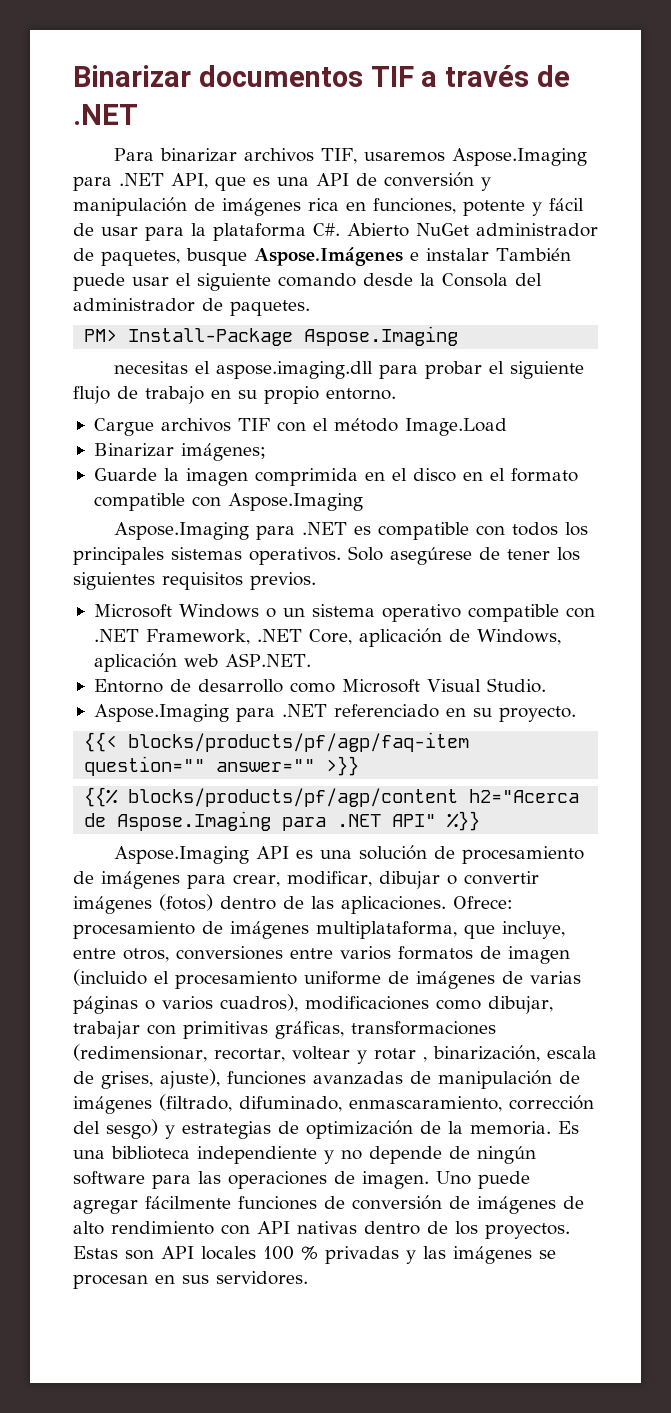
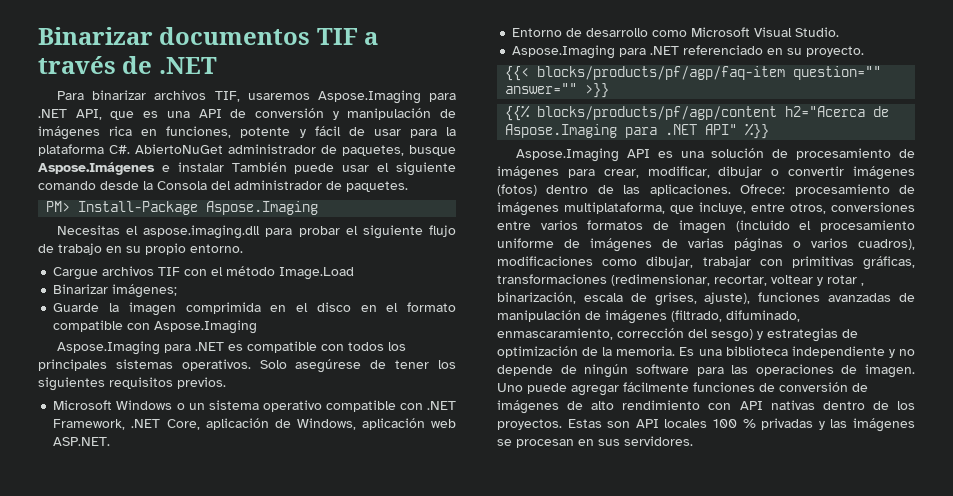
- Para binarizar archivos TIF, usaremos Aspose.Imaging para .NET API, que es una API de conversión y manipulación de imágenes rica en funciones, potente y fácil de usar para la plataforma C#. Abierto NuGet administrador de paquetes, busque Aspose.Imágenes e instalar También puede usar el siguiente comando desde la Consola del administrador de paquetes.
+ Para binarizar archivos TIF, usaremos Aspose.Imaging para .NET API, que es una API de conversión y manipulación de imágenes rica en funciones, potente y fácil de usar para la plataforma C#. AbiertoNuGet administrador de paquetes, busque Aspose.Imágenes e instalar También puede usar el siguiente comando desde la Consola del administrador de paquetes.
- necesitas el aspose.imaging.dll para probar el siguiente flujo de trabajo en su propio entorno.
+ Necesitas el aspose.imaging.dll para probar el siguiente flujo de trabajo en su propio entorno.

